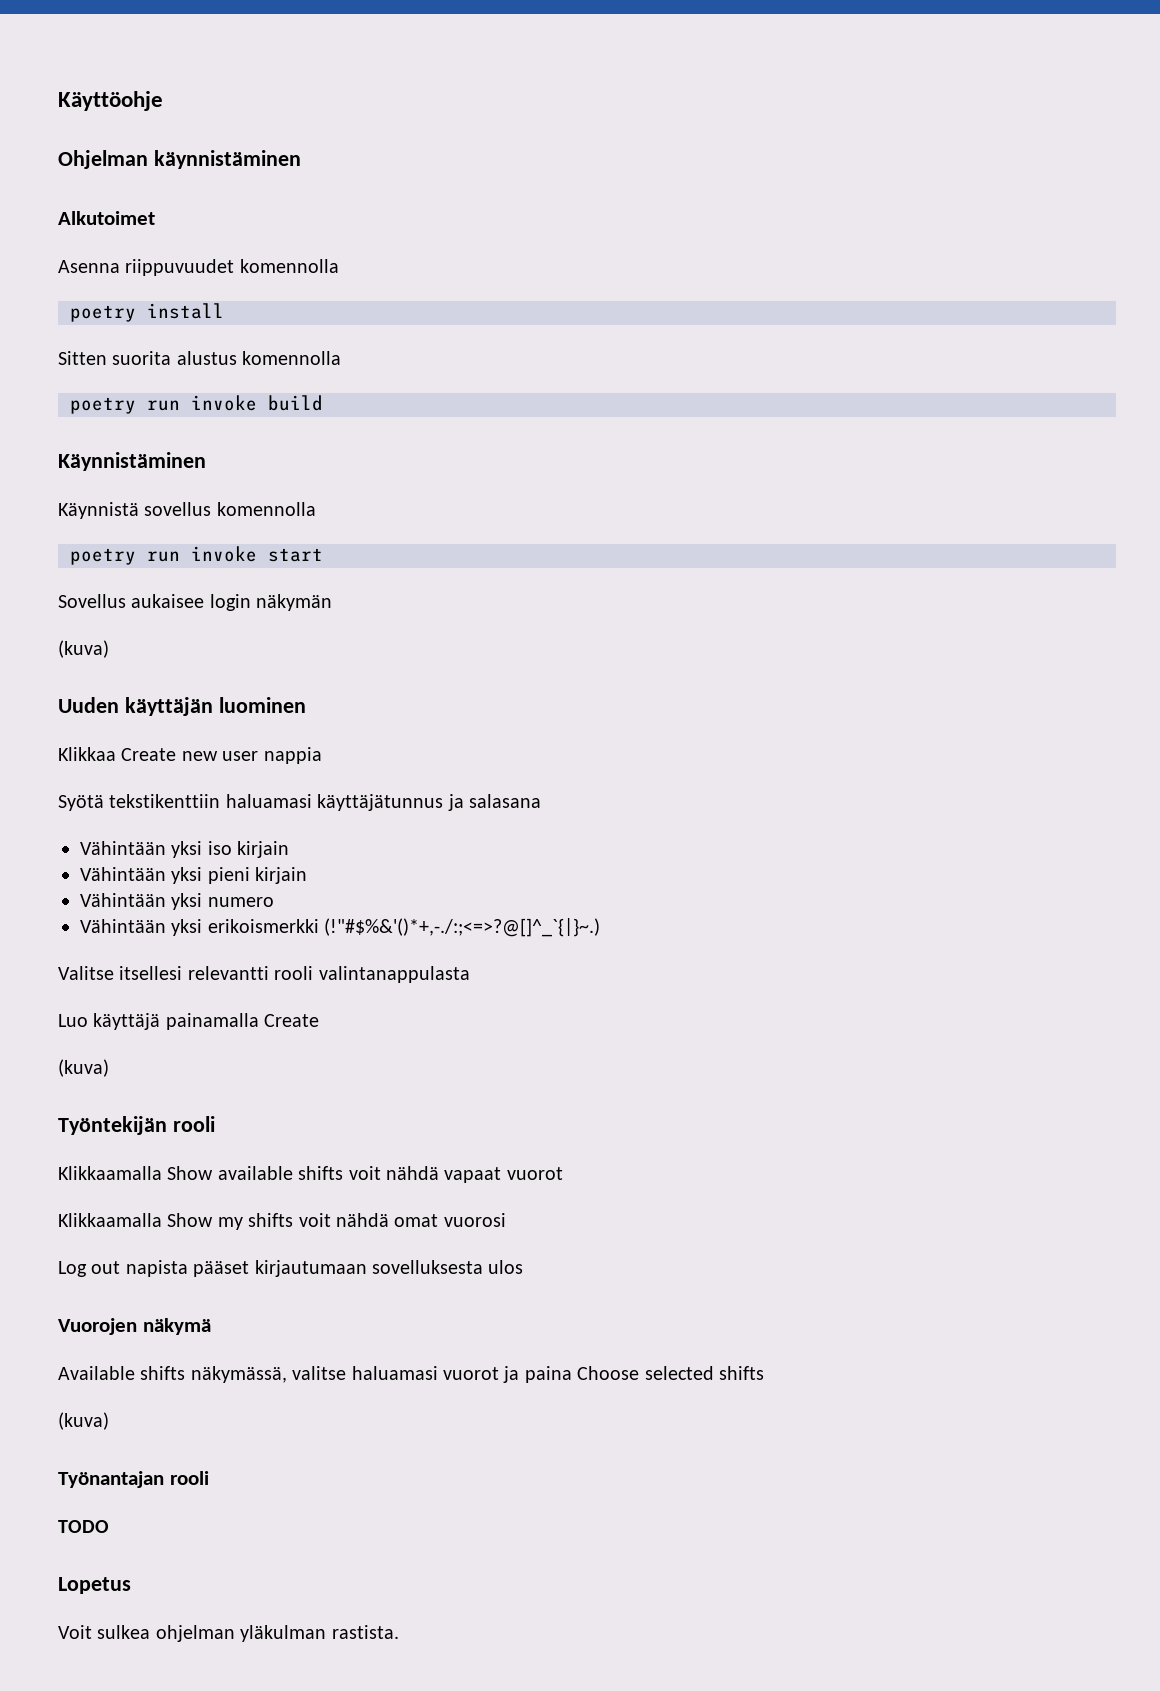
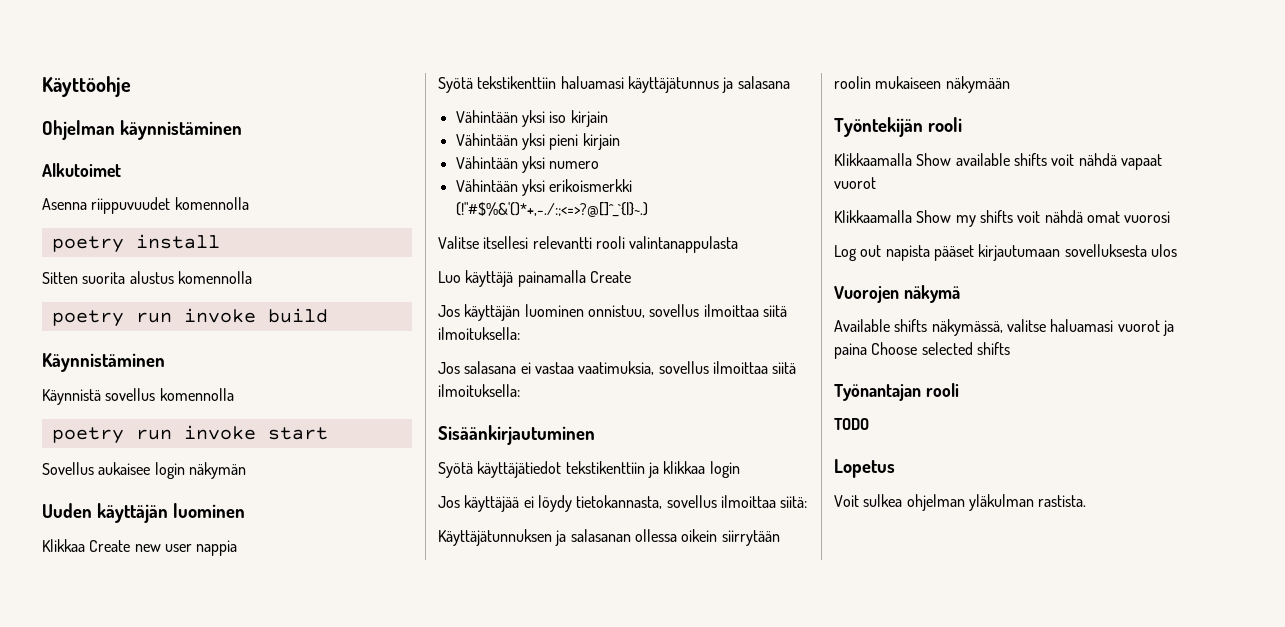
  Sovellus aukaisee login näkymän
- (kuva)
  Luo käyttäjä painamalla Create
- (kuva)
+ Jos käyttäjän luominen onnistuu, sovellus ilmoittaa siitä ilmoituksella:
+ Jos salasana ei vastaa vaatimuksia, sovellus ilmoittaa siitä ilmoituksella:
+ Sisäänkirjautuminen
+ Syötä käyttäjätiedot tekstikenttiin ja klikkaa login
+ Jos käyttäjää ei löydy tietokannasta, sovellus ilmoittaa siitä:
+ Käyttäjätunnuksen ja salasanan ollessa oikein siirrytään roolin mukaiseen näkymään
  Available shifts näkymässä, valitse haluamasi vuorot ja paina Choose selected shifts
- (kuva)

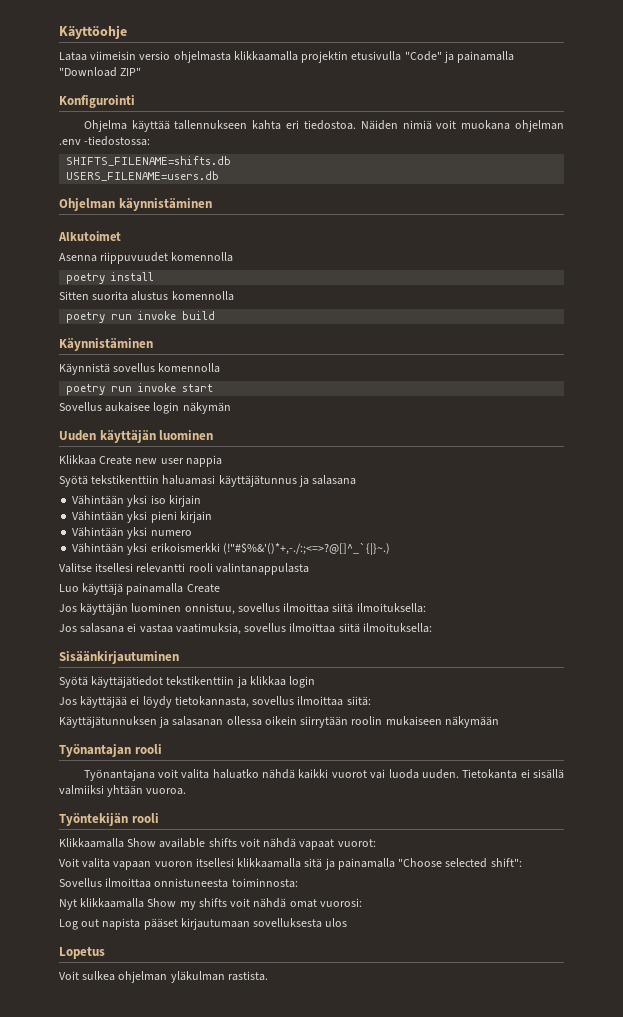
+ Lataa viimeisin versio ohjelmasta klikkaamalla projektin etusivulla "Code" ja painamalla "Download ZIP"
+ Konfigurointi
+ Ohjelma käyttää tallennukseen kahta eri tiedostoa. Näiden nimiä voit muokana ohjelman .env -tiedostossa:
+ SHIFTS_FILENAME=shifts.db
+ USERS_FILENAME=users.db
+ Työnantajan rooli
+ Työnantajana voit valita haluatko nähdä kaikki vuorot vai luoda uuden. Tietokanta ei sisällä valmiiksi yhtään vuoroa.
- Klikkaamalla Show available shifts voit nähdä vapaat vuorot
- Klikkaamalla Show my shifts voit nähdä omat vuorosi
+ Klikkaamalla Show available shifts voit nähdä vapaat vuorot:
+ Voit valita vapaan vuoron itsellesi klikkaamalla sitä ja painamalla "Choose selected shift":
+ Sovellus ilmoittaa onnistuneesta toiminnosta:
+ Nyt klikkaamalla Show my shifts voit nähdä omat vuorosi:
- Vuorojen näkymä
- Available shifts näkymässä, valitse haluamasi vuorot ja paina Choose selected shifts
- Työnantajan rooli
- TODO

